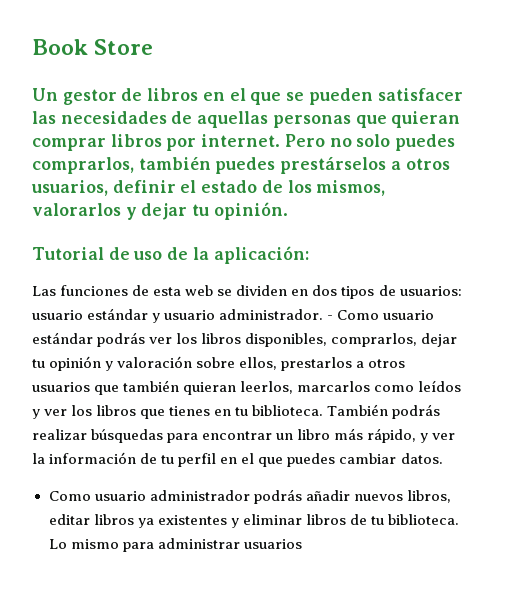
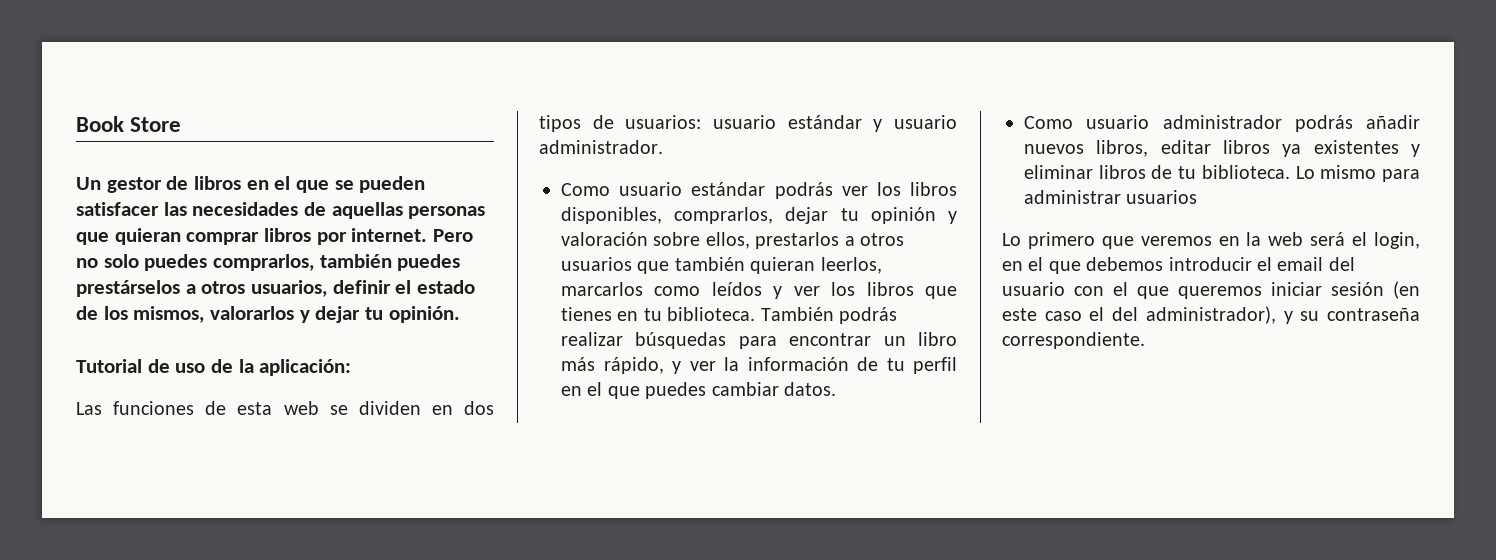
- Las funciones de esta web se dividen en dos tipos de usuarios: usuario estándar y usuario administrador. - Como usuario estándar podrás ver los libros disponibles, comprarlos, dejar tu opinión y valoración sobre ellos, prestarlos a otros usuarios que también quieran leerlos, marcarlos como leídos y ver los libros que tienes en tu biblioteca.
+ Las funciones de esta web se dividen en dos tipos de usuarios: usuario estándar y usuario administrador.
+ Como usuario estándar podrás ver los libros disponibles, comprarlos, dejar tu opinión y valoración sobre ellos, prestarlos a otros usuarios que también quieran leerlos, marcarlos como leídos y ver los libros que tienes en tu biblioteca.
+ Lo primero que veremos en la web será el login, en el que debemos introducir el email del usuario con el que queremos iniciar sesión (en este caso el del administrador), y su contraseña correspondiente.

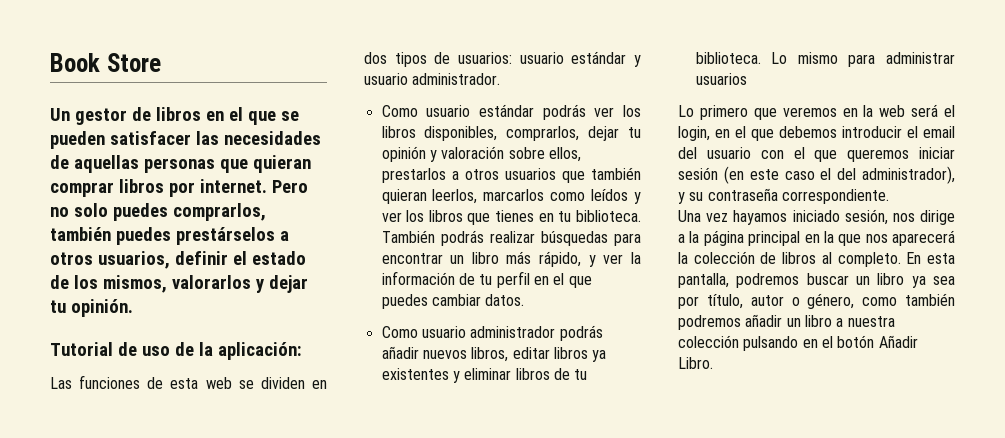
+ Una vez hayamos iniciado sesión, nos dirige a la página principal en la que nos aparecerá la colección de libros al completo. En esta pantalla, podremos buscar un libro ya sea por título, autor o género, como también podremos añadir un libro a nuestra colección pulsando en el botón Añadir Libro.

